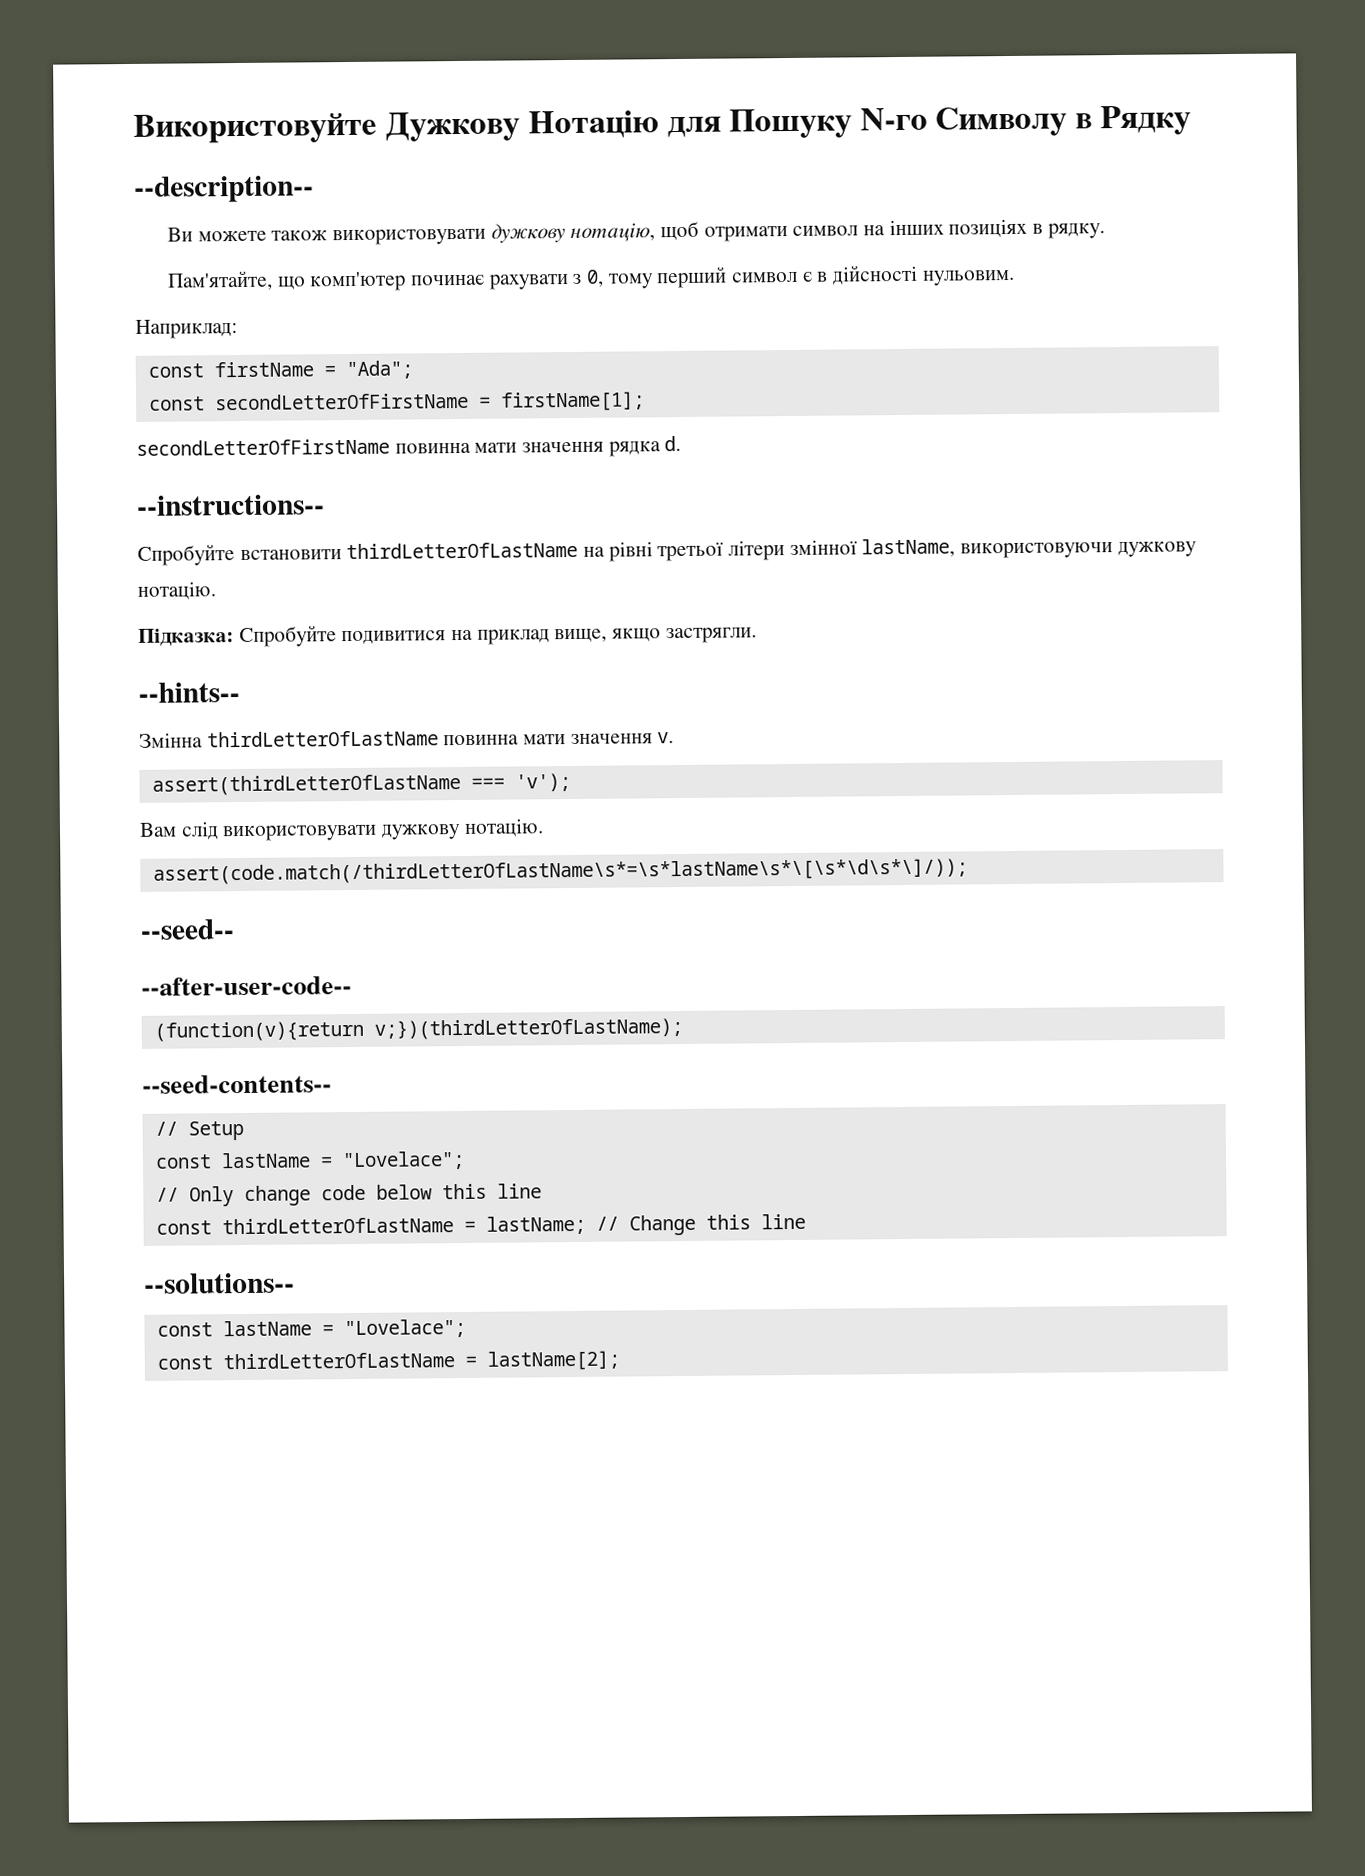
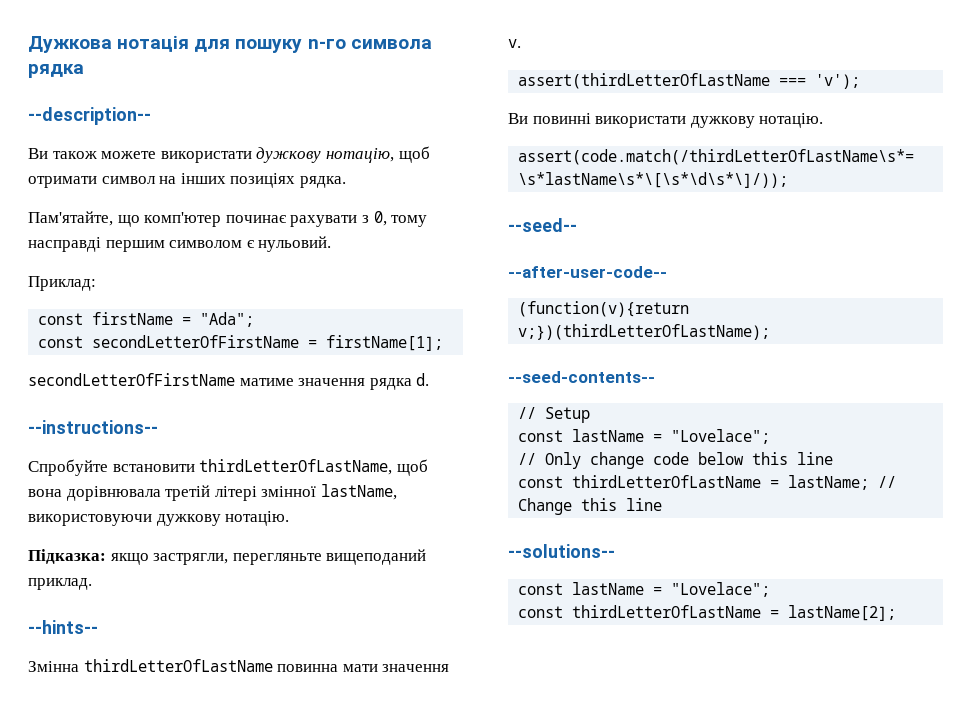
- Використовуйте Дужкову Нотацію для Пошуку N-го Символу в Рядку
+ Дужкова нотація для пошуку n-го символа рядка
- Ви можете також використовувати дужкову нотацію, щоб отримати символ на інших позиціях в рядку.
+ Ви також можете використати дужкову нотацію, щоб отримати символ на інших позиціях рядка.
- Пам'ятайте, що комп'ютер починає рахувати з 0, тому перший символ є в дійсності нульовим.
- Наприклад:
+ Пам'ятайте, що комп'ютер починає рахувати з 0, тому насправді першим символом є нульовий.
+ Приклад:
- secondLetterOfFirstName повинна мати значення рядка d.
+ secondLetterOfFirstName матиме значення рядка d.
- Спробуйте встановити thirdLetterOfLastName на рівні третьої літери змінної lastName, використовуючи дужкову нотацію.
+ Спробуйте встановити thirdLetterOfLastName, щоб вона дорівнювала третій літері змінної lastName, використовуючи дужкову нотацію.
- Підказка: Спробуйте подивитися на приклад вище, якщо застрягли.
+ Підказка: якщо застрягли, перегляньте вищеподаний приклад.
- Вам слід використовувати дужкову нотацію.
+ Ви повинні використати дужкову нотацію.

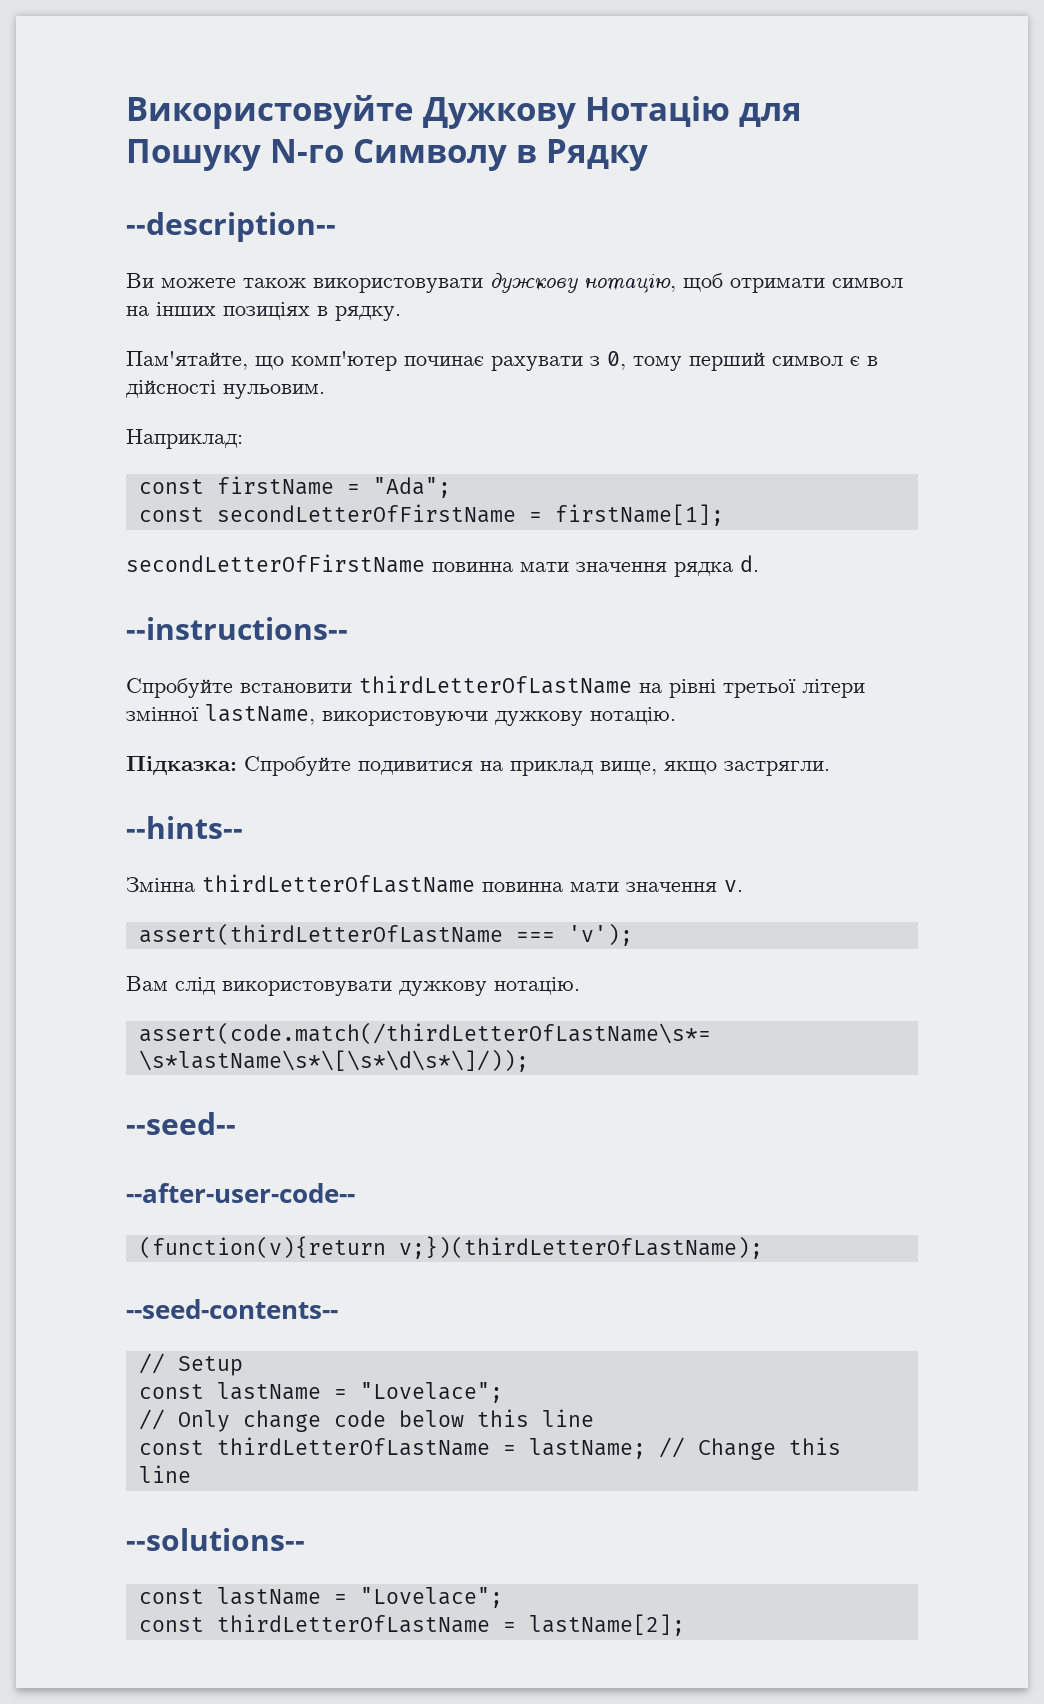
- Дужкова нотація для пошуку n-го символа рядка
+ Використовуйте Дужкову Нотацію для Пошуку N-го Символу в Рядку
- Ви також можете використати дужкову нотацію, щоб отримати символ на інших позиціях рядка.
+ Ви можете також використовувати дужкову нотацію, щоб отримати символ на інших позиціях в рядку.
- Пам'ятайте, що комп'ютер починає рахувати з 0, тому насправді першим символом є нульовий.
- Приклад:
+ Пам'ятайте, що комп'ютер починає рахувати з 0, тому перший символ є в дійсності нульовим.
+ Наприклад:
- secondLetterOfFirstName матиме значення рядка d.
+ secondLetterOfFirstName повинна мати значення рядка d.
- Спробуйте встановити thirdLetterOfLastName, щоб вона дорівнювала третій літері змінної lastName, використовуючи дужкову нотацію.
+ Спробуйте встановити thirdLetterOfLastName на рівні третьої літери змінної lastName, використовуючи дужкову нотацію.
- Підказка: якщо застрягли, перегляньте вищеподаний приклад.
+ Підказка: Спробуйте подивитися на приклад вище, якщо застрягли.
- Ви повинні використати дужкову нотацію.
+ Вам слід використовувати дужкову нотацію.

